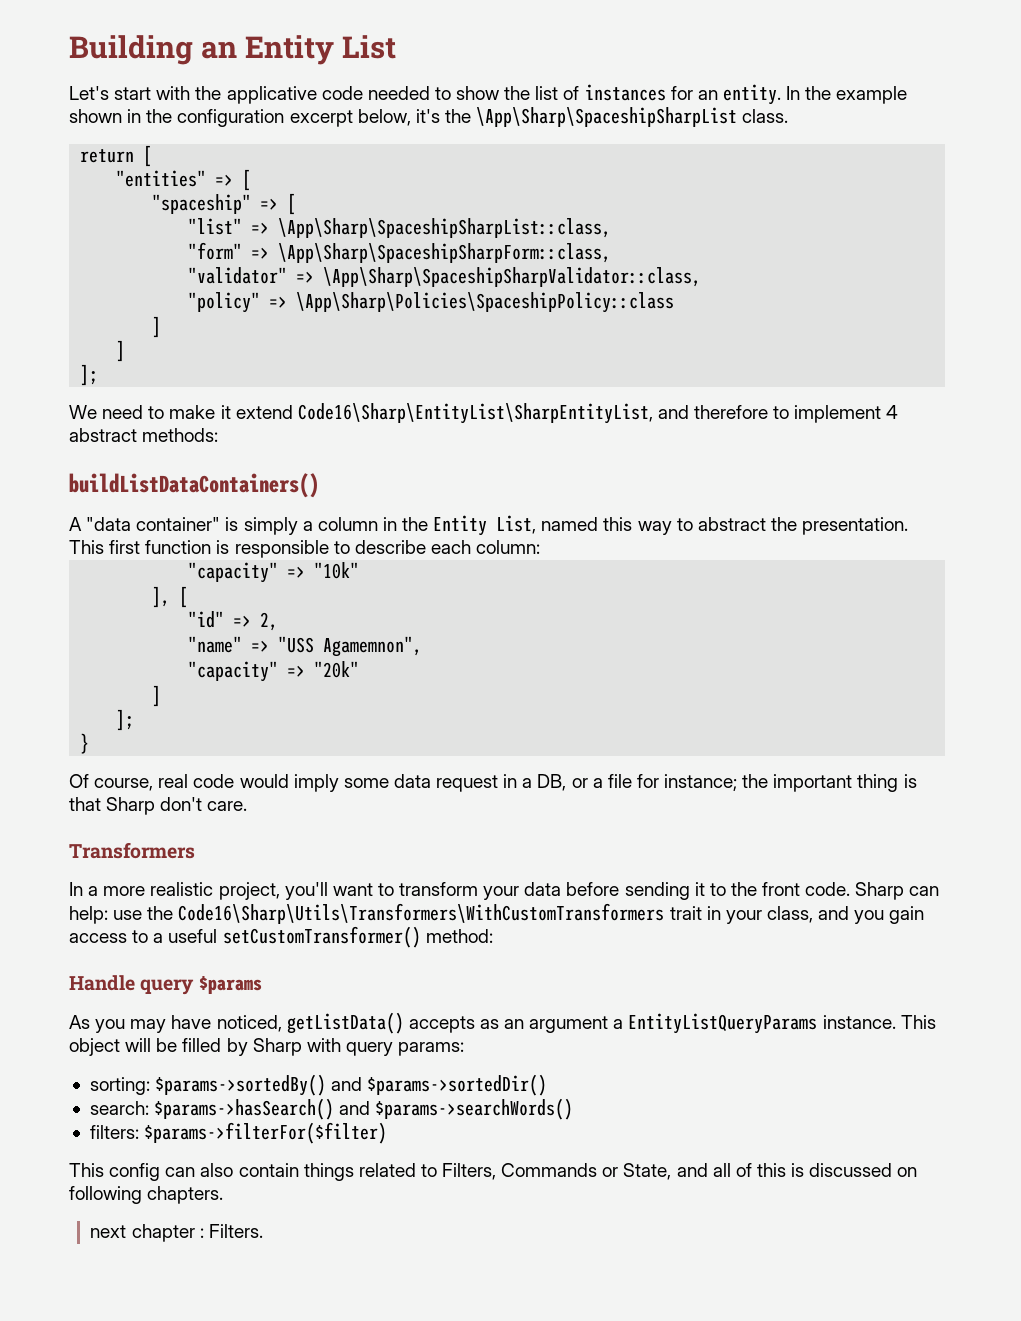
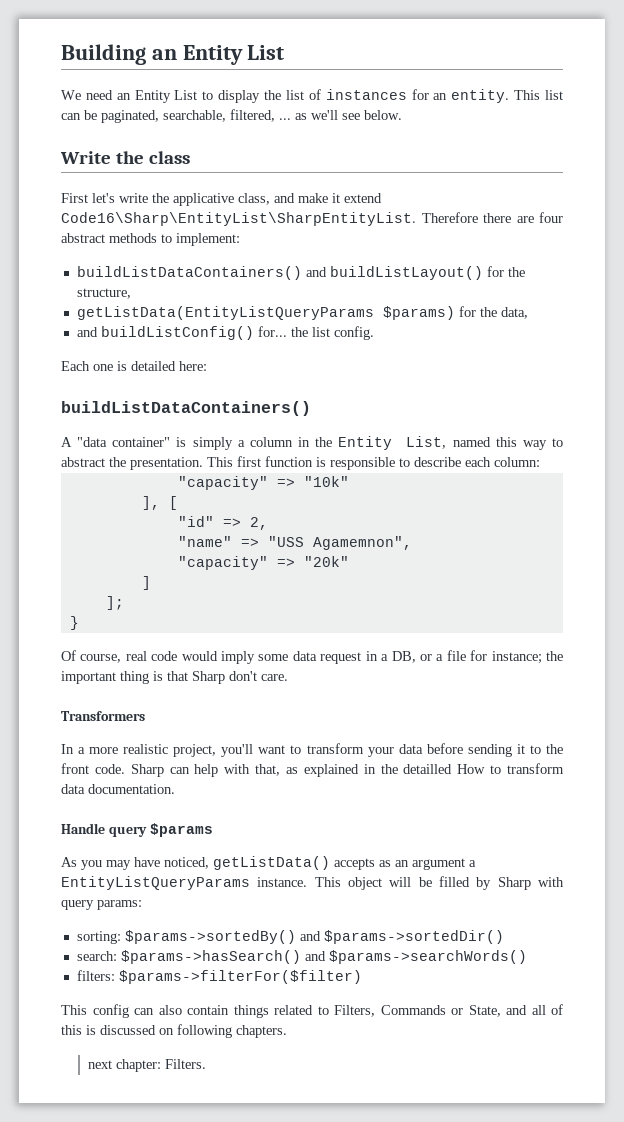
- Let's start with the applicative code needed to show the list of instances for an entity.
+ We need an Entity List to display the list of instances for an entity.
- In the example shown in the configuration excerpt below, it's the \App\Sharp\SpaceshipSharpList class.
- return [
- "entities" => [
- "spaceship" => [
- "list" => \App\Sharp\SpaceshipSharpList::class,
- "form" => \App\Sharp\SpaceshipSharpForm::class,
- "validator" => \App\Sharp\SpaceshipSharpValidator::class,
- "policy" => \App\Sharp\Policies\SpaceshipPolicy::class
- ]
- ]
- ];
- We need to make it extend Code16\Sharp\EntityList\SharpEntityList, and therefore to implement 4 abstract methods:
+ This list can be paginated, searchable, filtered, ... as we'll see below.
+ Write the class
+ First let's write the applicative class, and make it extend Code16\Sharp\EntityList\SharpEntityList. Therefore there are four abstract methods to implement:
+ buildListDataContainers() and buildListLayout() for the structure,
+ getListData(EntityListQueryParams $params) for the data,
+ and buildListConfig() for... the list config.
+ Each one is detailed here:
- Sharp can help: use the Code16\Sharp\Utils\Transformers\WithCustomTransformers trait in your class, and you gain access to a useful setCustomTransformer() method:
+ Sharp can help with that, as explained in the detailled How to transform data documentation.
- next chapter : Filters.
+ next chapter: Filters.

